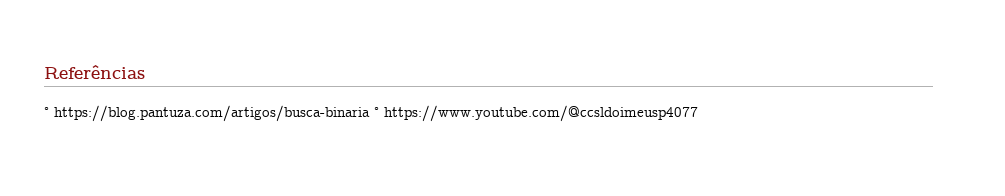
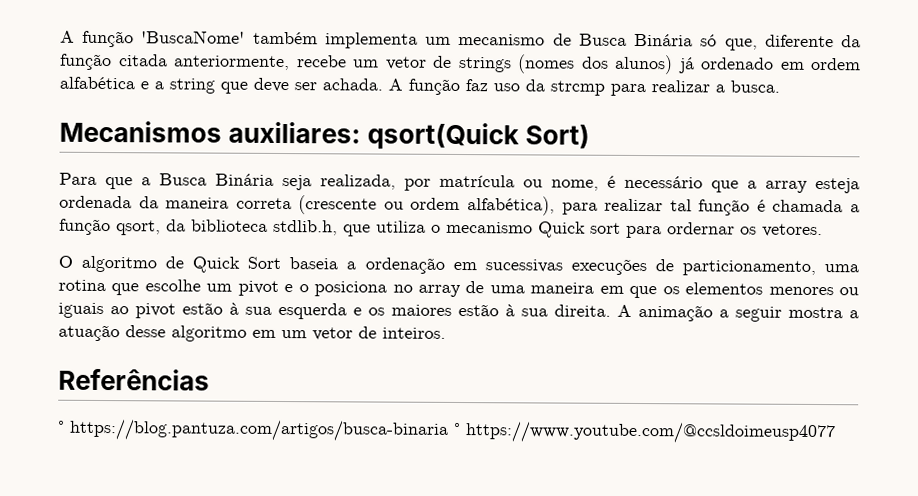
+ A função 'BuscaNome' também implementa um mecanismo de Busca Binária só que, diferente da função citada anteriormente, recebe um vetor de strings (nomes dos alunos) já ordenado em ordem alfabética e a string que deve ser achada. A função faz uso da strcmp para realizar a busca.
+ Mecanismos auxiliares: qsort(Quick Sort)
+ Para que a Busca Binária seja realizada, por matrícula ou nome, é necessário que a array esteja ordenada da maneira correta (crescente ou ordem alfabética), para realizar tal função é chamada a função qsort, da biblioteca stdlib.h, que utiliza o mecanismo Quick sort para ordernar os vetores.
+ O algoritmo de Quick Sort baseia a ordenação em sucessivas execuções de particionamento, uma rotina que escolhe um pivot e o posiciona no array de uma maneira em que os elementos menores ou iguais ao pivot estão à sua esquerda e os maiores estão à sua direita. A animação a seguir mostra a atuação desse algoritmo em um vetor de inteiros.

